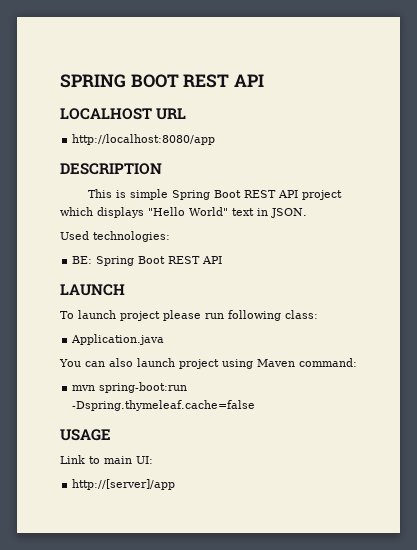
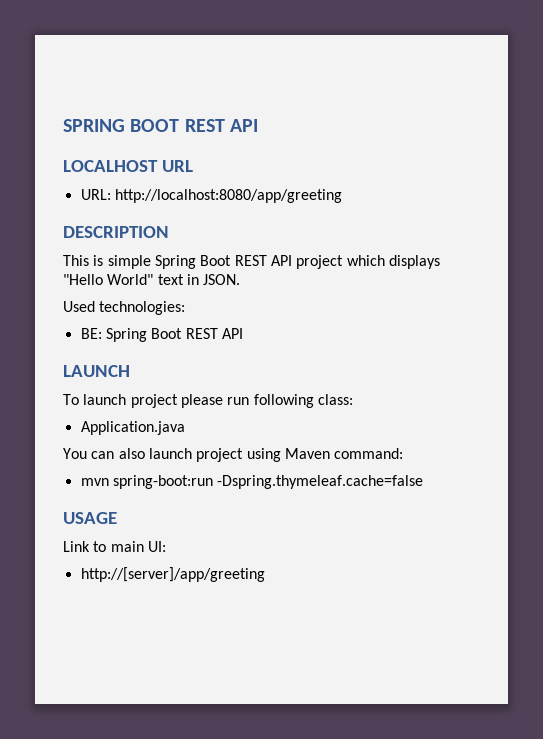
- http://localhost:8080/app
+ URL: http://localhost:8080/app/greeting
- http://[server]/app
+ http://[server]/app/greeting

